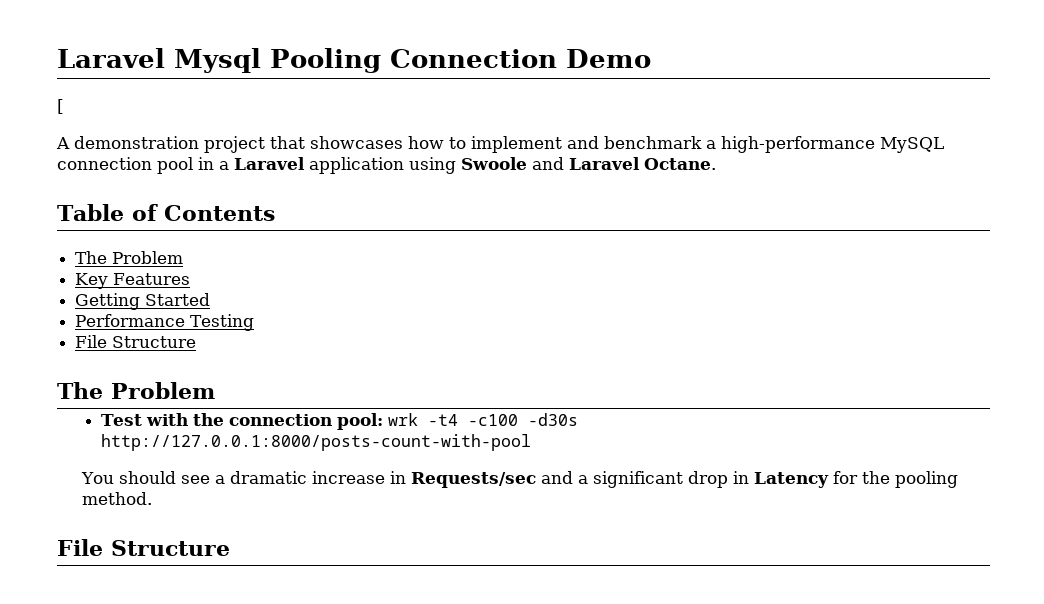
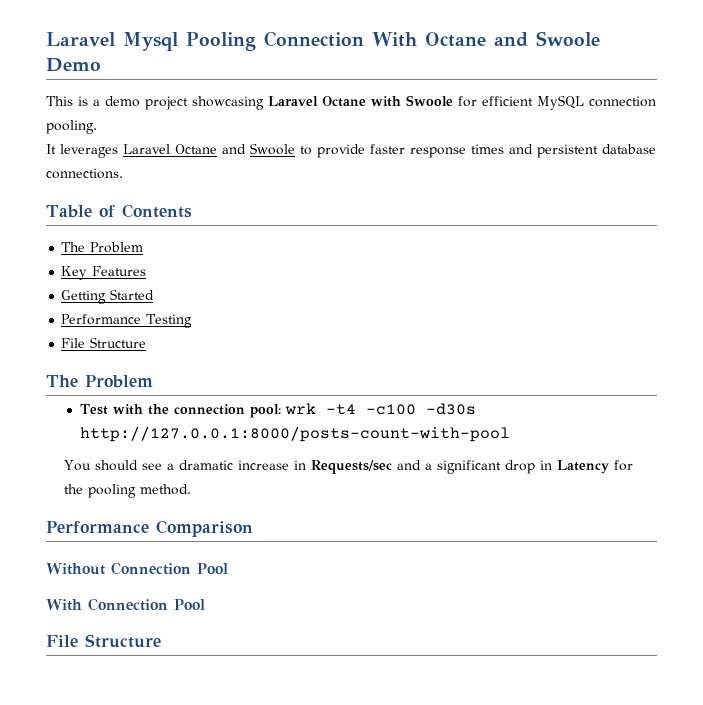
- Laravel Mysql Pooling Connection Demo
- [
- A demonstration project that showcases how to implement and benchmark a high-performance MySQL connection pool in a Laravel application using Swoole and Laravel Octane.
+ Laravel Mysql Pooling Connection With Octane and Swoole Demo
+ This is a demo project showcasing Laravel Octane with Swoole for efficient MySQL connection pooling.
+ It leverages Laravel Octane and Swoole to provide faster response times and persistent database connections.
+ Performance Comparison
+ Without Connection Pool
+ With Connection Pool

